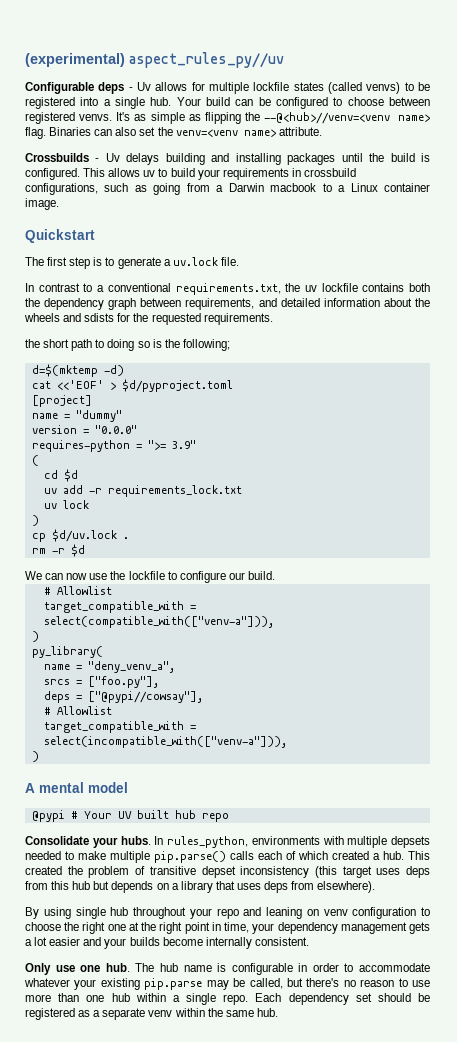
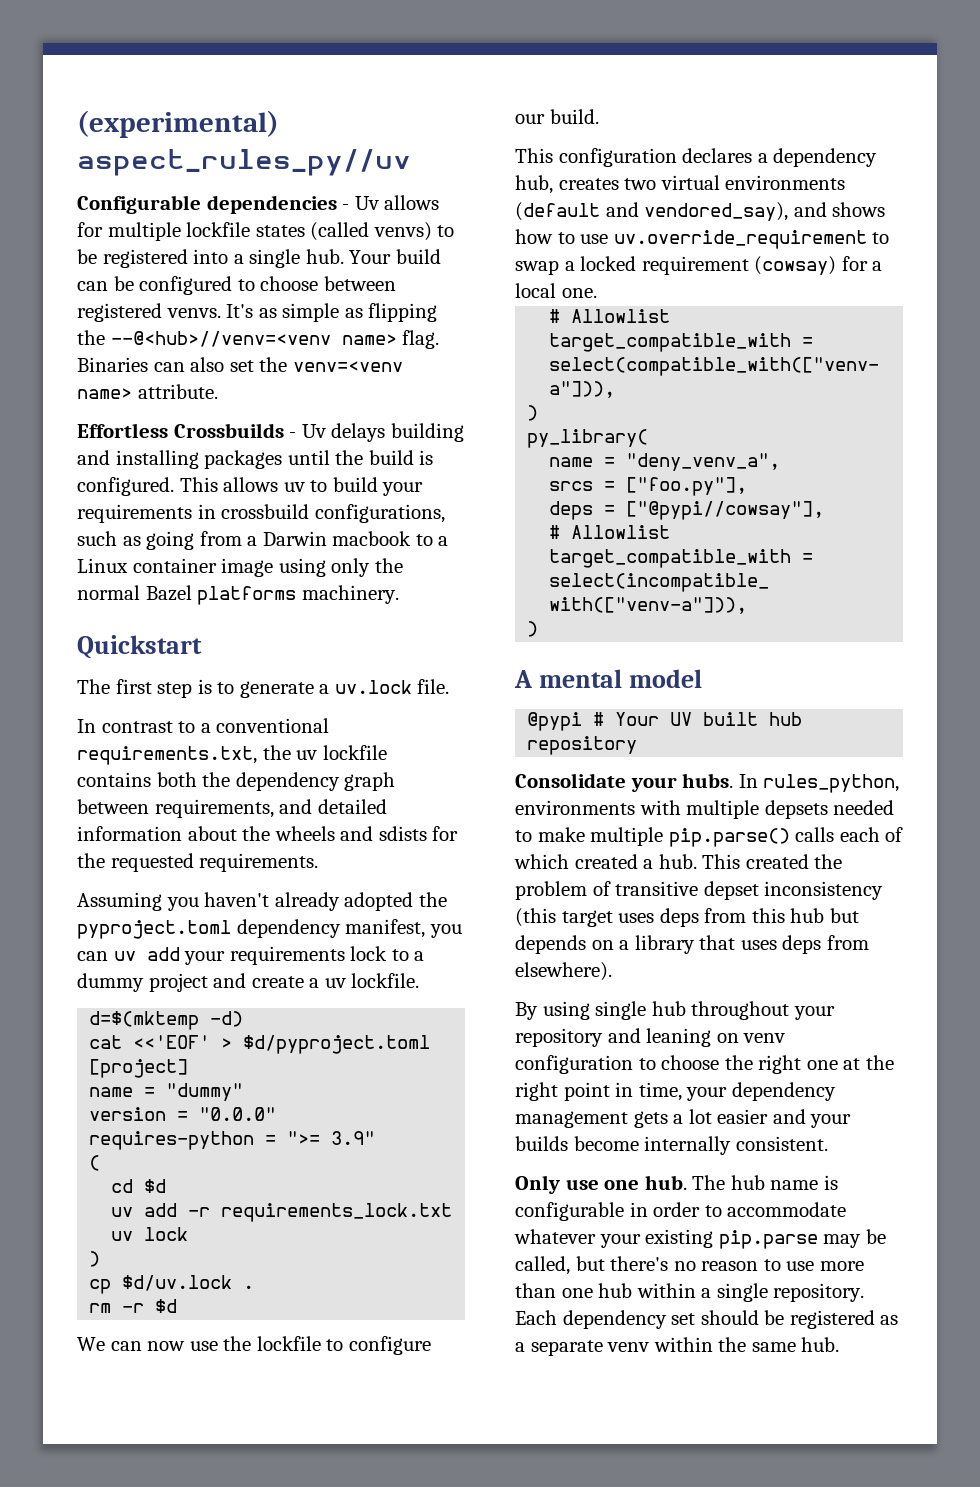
- Configurable deps - Uv allows for multiple lockfile states (called venvs) to be registered into a single hub.
+ Configurable dependencies - Uv allows for multiple lockfile states (called venvs) to be registered into a single hub.
- Crossbuilds - Uv delays building and installing packages until the build is configured.
+ Effortless Crossbuilds - Uv delays building and installing packages until the build is configured.
- This allows uv to build your requirements in crossbuild configurations, such as going from a Darwin macbook to a Linux container image.
+ This allows uv to build your requirements in crossbuild configurations, such as going from a Darwin macbook to a Linux container image using only the normal Bazel platforms machinery.
- the short path to doing so is the following;
+ Assuming you haven't already adopted the pyproject.toml dependency manifest, you can uv add your requirements lock to a dummy project and create a uv lockfile.
+ This configuration declares a dependency hub, creates two virtual environments (default and vendored_say), and shows how to use uv.override_requirement to swap a locked requirement (cowsay) for a local one.
- @pypi # Your UV built hub repo
+ @pypi # Your UV built hub repository
- By using single hub throughout your repo and leaning on venv configuration to choose the right one at the right point in time, your dependency management gets a lot easier and your builds become internally consistent.
+ By using single hub throughout your repository and leaning on venv configuration to choose the right one at the right point in time, your dependency management gets a lot easier and your builds become internally consistent.
- The hub name is configurable in order to accommodate whatever your existing pip.parse may be called, but there's no reason to use more than one hub within a single repo.
+ The hub name is configurable in order to accommodate whatever your existing pip.parse may be called, but there's no reason to use more than one hub within a single repository.

